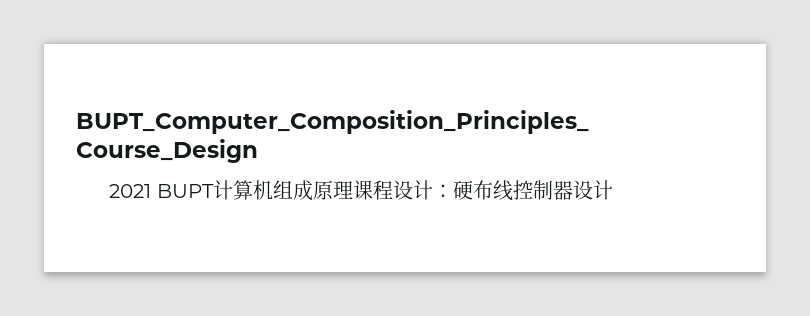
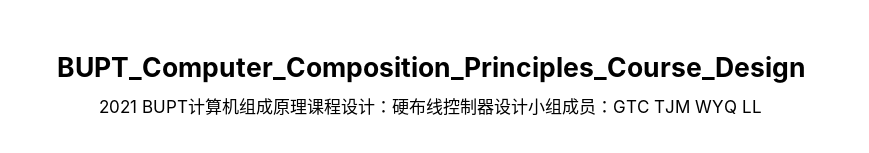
- 2021 BUPT计算机组成原理课程设计：硬布线控制器设计
+ 2021 BUPT计算机组成原理课程设计：硬布线控制器设计小组成员：GTC TJM WYQ LL

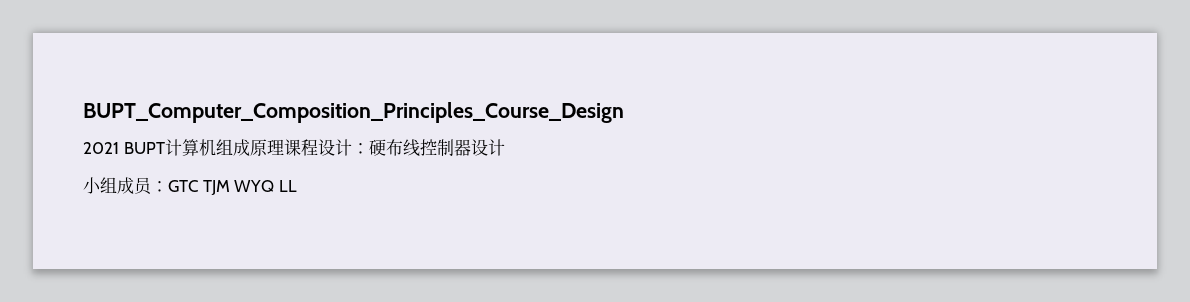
- 2021 BUPT计算机组成原理课程设计：硬布线控制器设计小组成员：GTC TJM WYQ LL
+ 2021 BUPT计算机组成原理课程设计：硬布线控制器设计
+ 小组成员：GTC TJM WYQ LL

